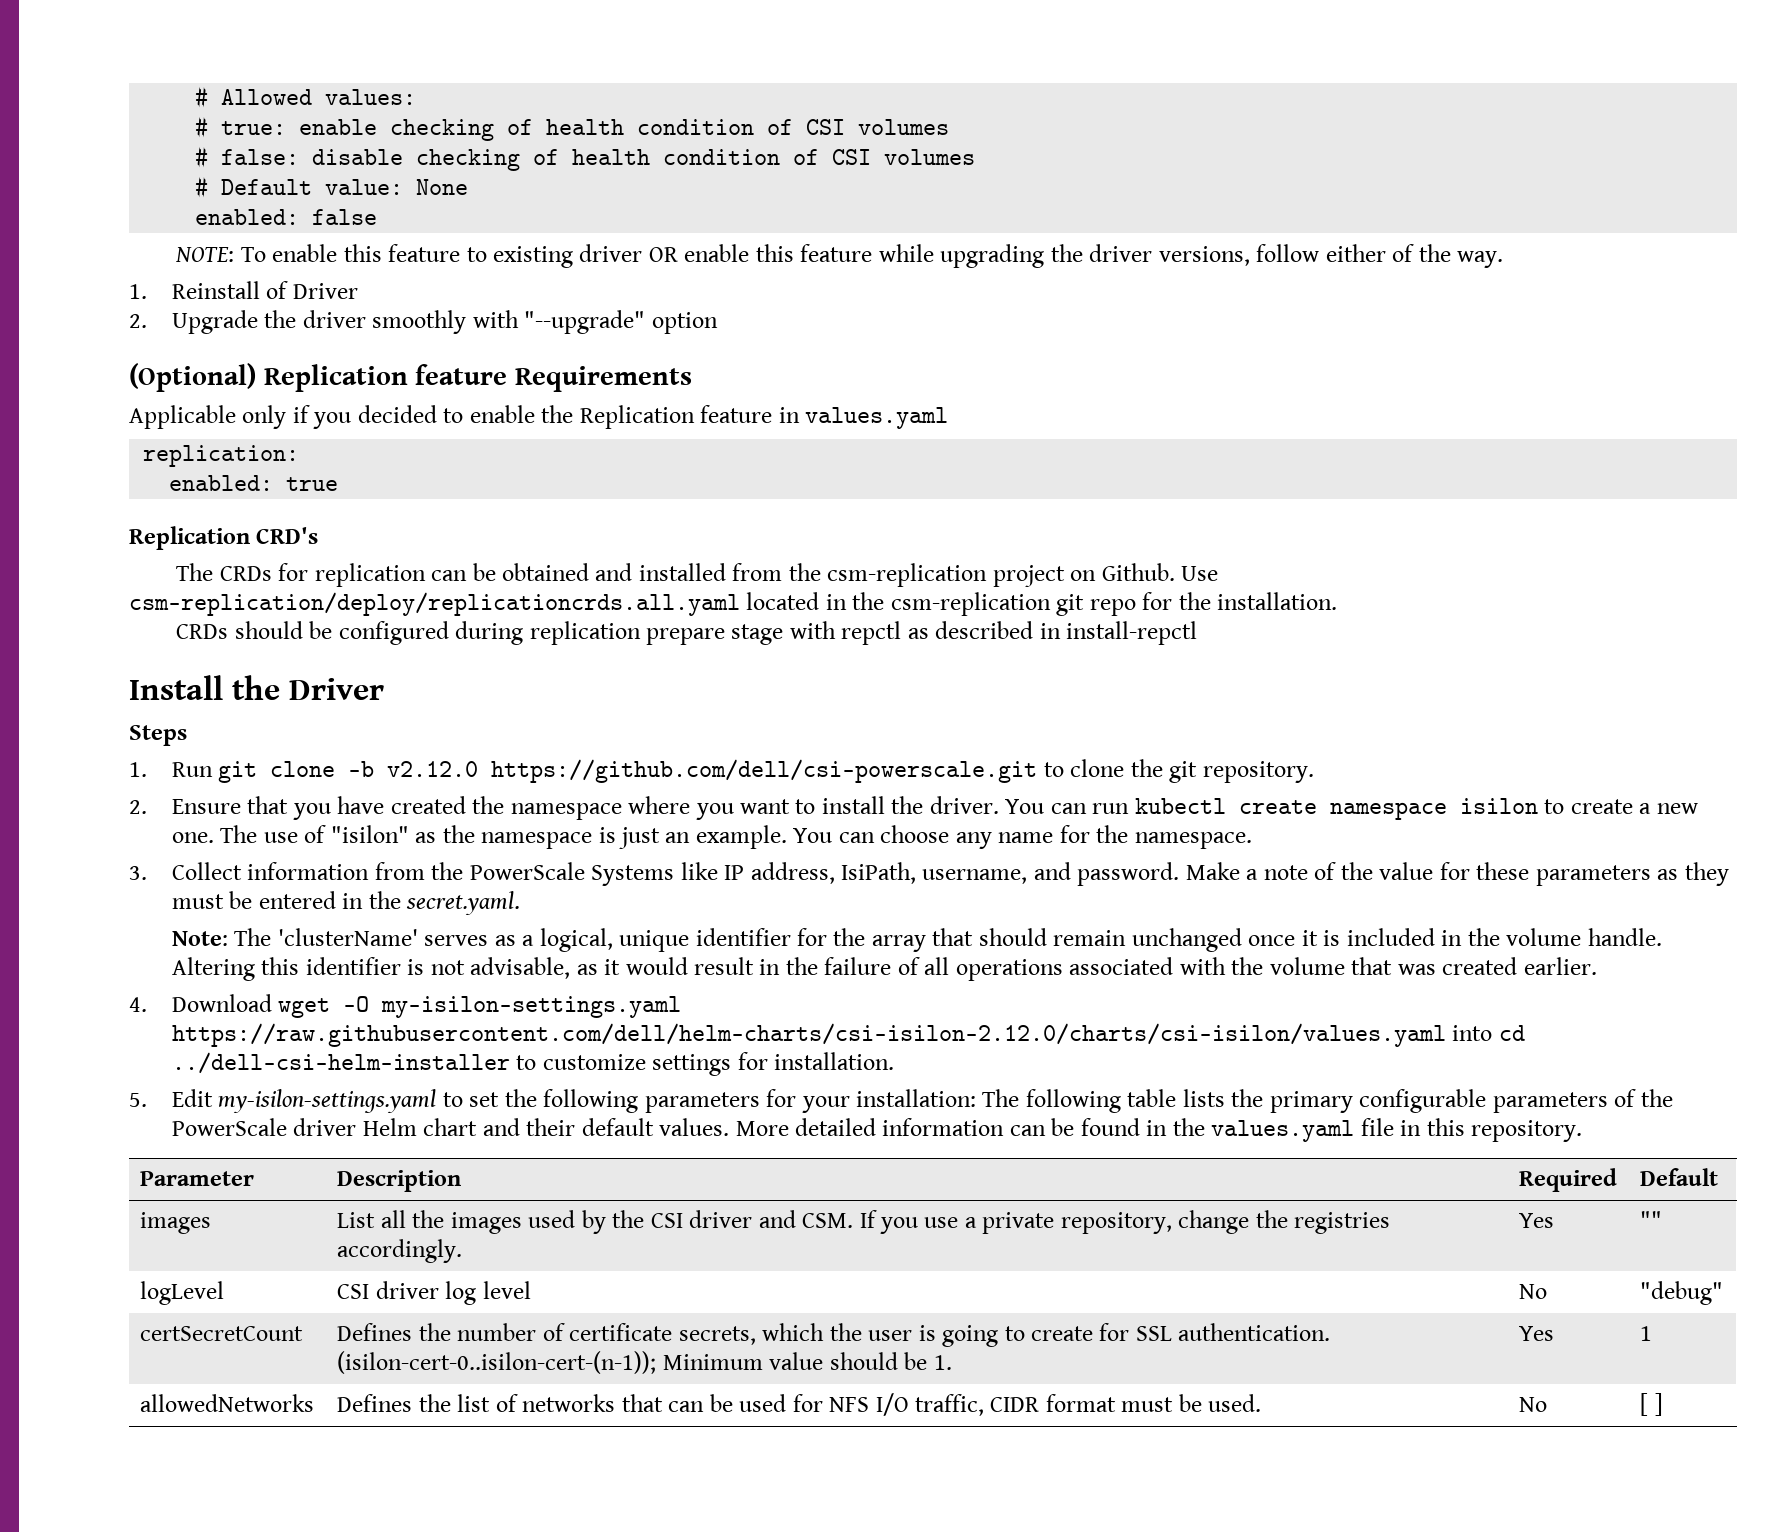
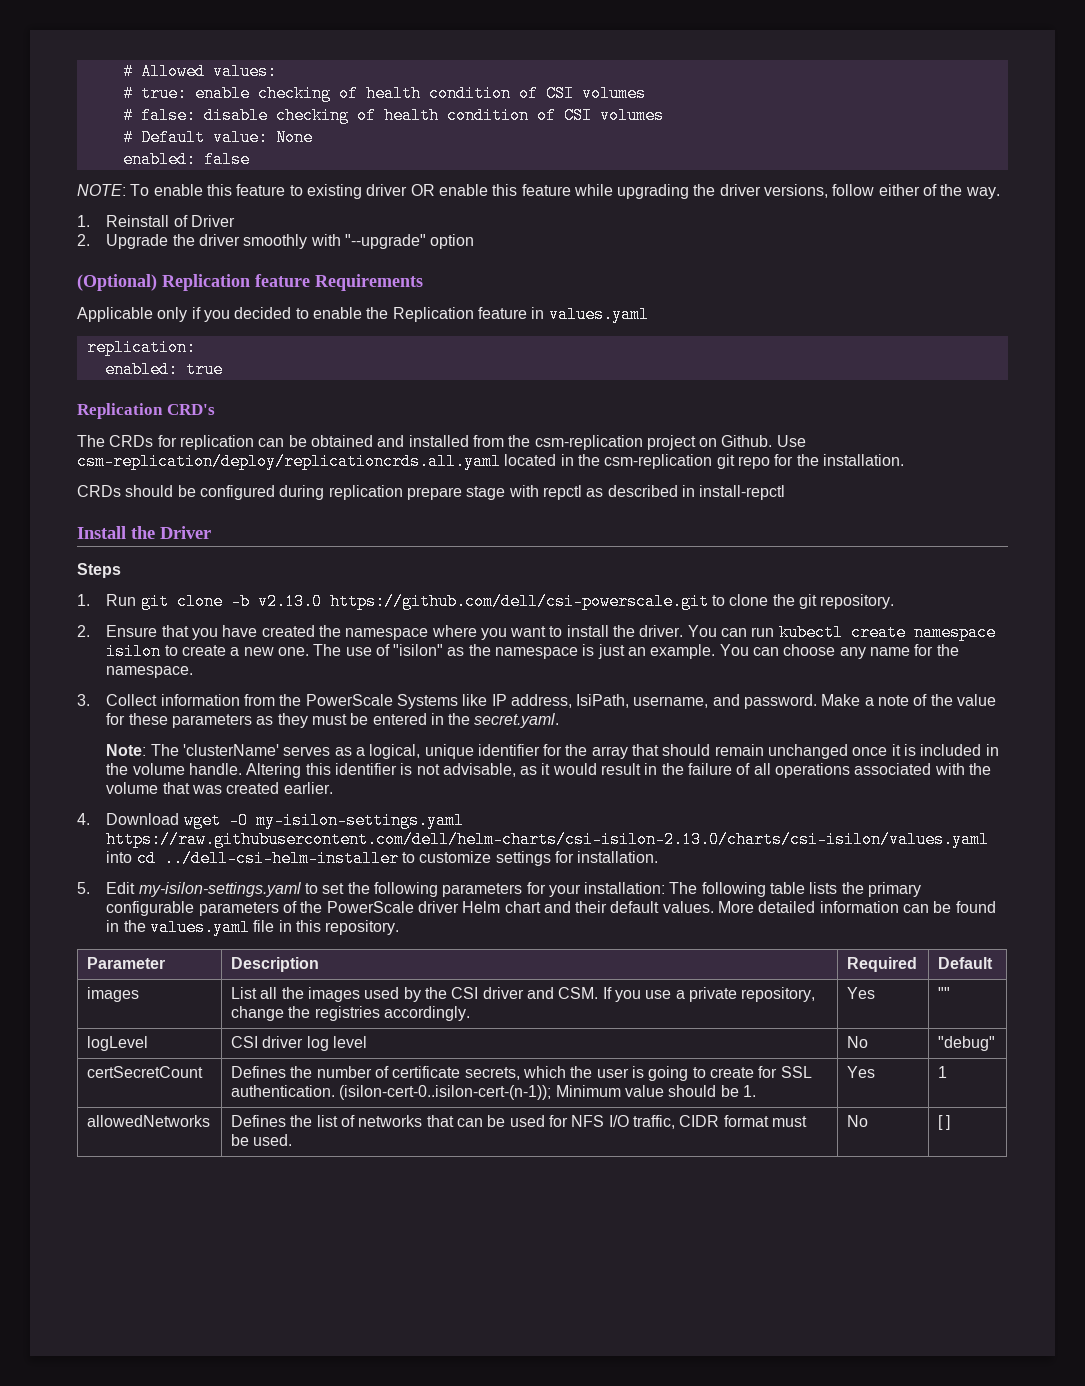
- 1. Run git clone -b v2.12.0 https://github.com/dell/csi-powerscale.git to clone the git repository.
+ 1. Run git clone -b v2.13.0 https://github.com/dell/csi-powerscale.git to clone the git repository.
- 4. Download wget -O my-isilon-settings.yaml https://raw.githubusercontent.com/dell/helm-charts/csi-isilon-2.12.0/charts/csi-isilon/values.yaml into cd ../dell-csi-helm-installer to customize settings for installation.
+ 4. Download wget -O my-isilon-settings.yaml https://raw.githubusercontent.com/dell/helm-charts/csi-isilon-2.13.0/charts/csi-isilon/values.yaml into cd ../dell-csi-helm-installer to customize settings for installation.

